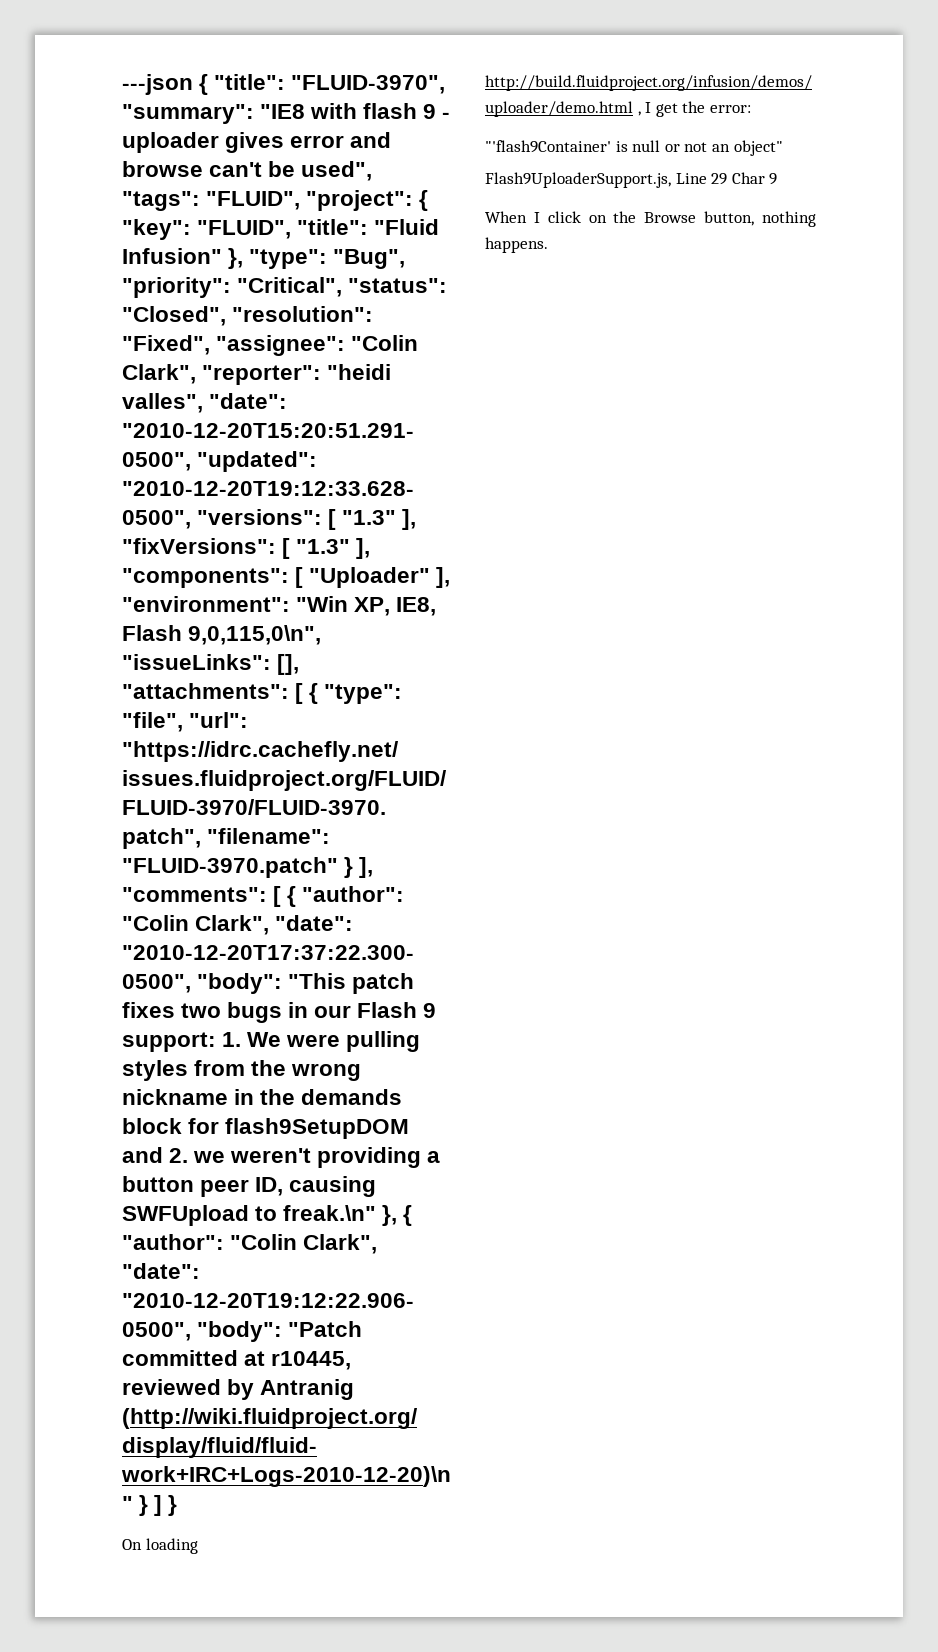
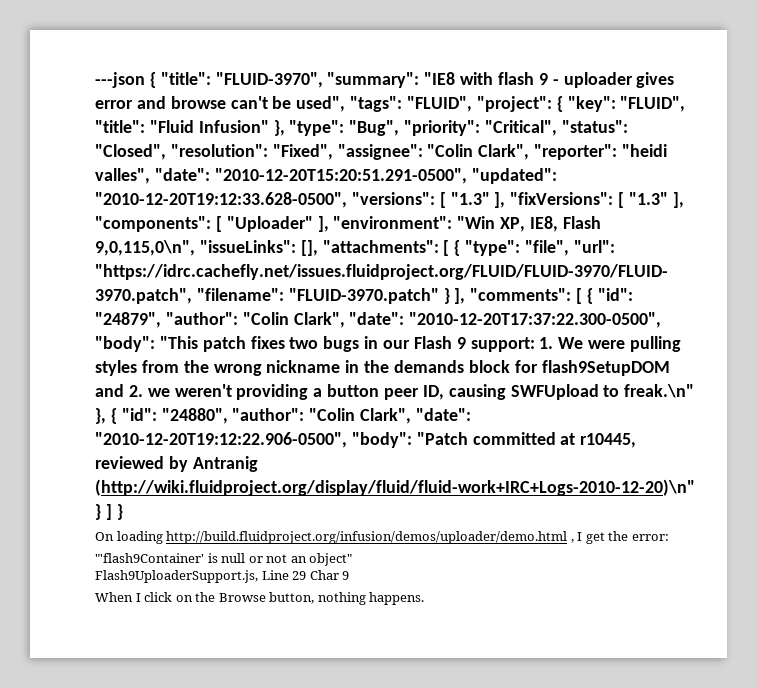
- [ { "author":
+ [ { "id": "24879", "author":
- 1. We were pulling styles from the wrong nickname in the demands block for flash9SetupDOM and 2. we weren't providing a button peer ID, causing SWFUpload to freak.\n" }, { "author":
+ 1. We were pulling styles from the wrong nickname in the demands block for flash9SetupDOM and 2. we weren't providing a button peer ID, causing SWFUpload to freak.\n" }, { "id": "24880", "author":

